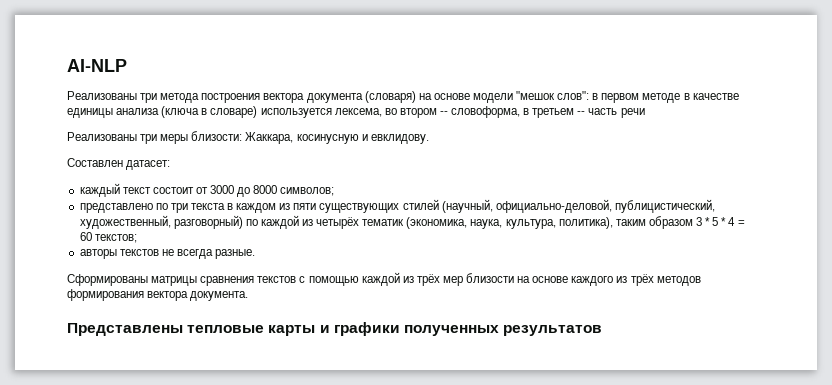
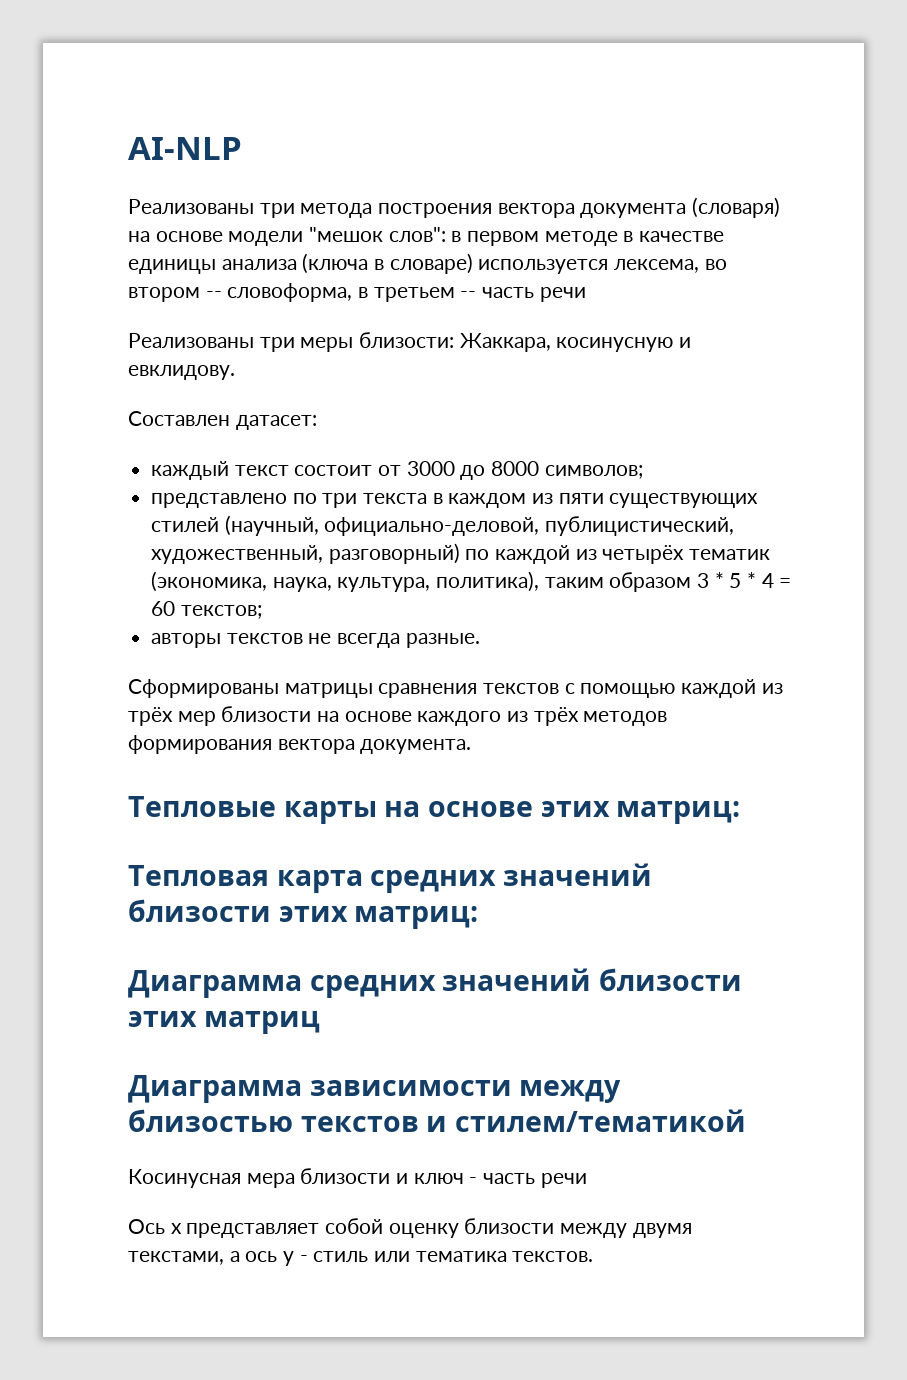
- Представлены тепловые карты и графики полученных результатов
+ Тепловые карты на основе этих матриц:
+ Тепловая карта средних значений близости этих матриц:
+ Диаграмма средних значений близости этих матриц
+ Диаграмма зависимости между близостью текстов и стилем/тематикой
+ Косинусная мера близости и ключ - часть речи
+ Ось x представляет собой оценку близости между двумя текстами, а ось y - стиль или тематика текстов.

